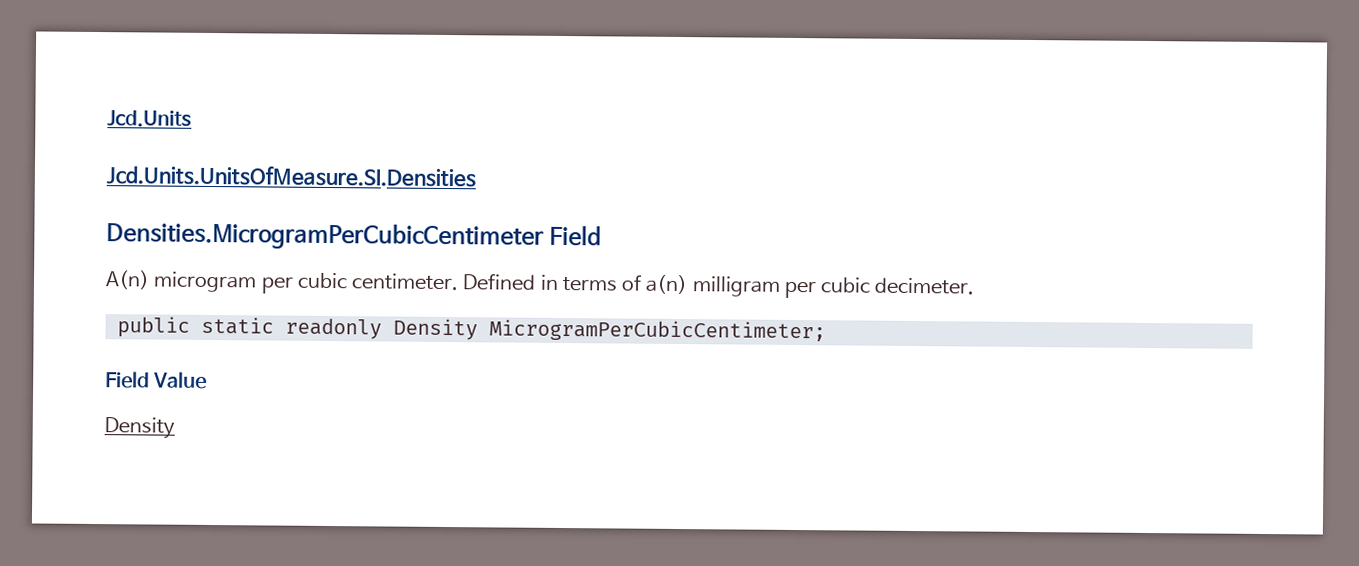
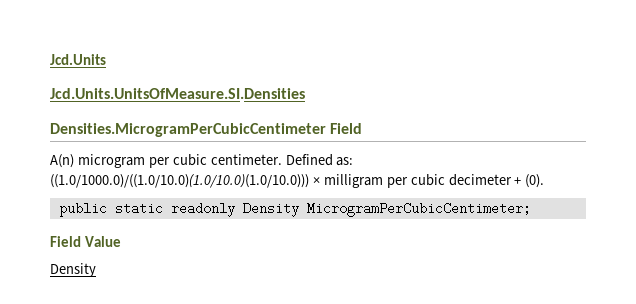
- Defined in terms of a(n) milligram per cubic decimeter.
+ Defined as: ((1.0/1000.0)/((1.0/10.0)(1.0/10.0)(1.0/10.0))) × milligram per cubic decimeter + (0).

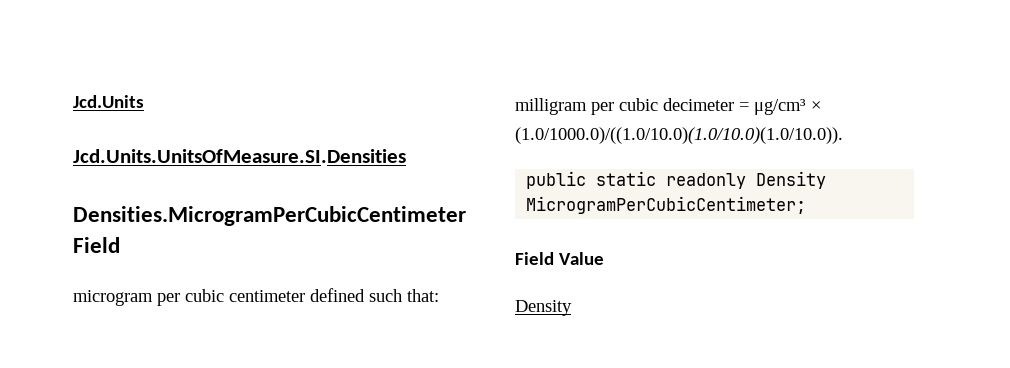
- A(n) microgram per cubic centimeter. Defined as: ((1.0/1000.0)/((1.0/10.0)(1.0/10.0)(1.0/10.0))) × milligram per cubic decimeter + (0).
+ microgram per cubic centimeter defined such that: milligram per cubic decimeter = μg/cm³ × (1.0/1000.0)/((1.0/10.0)(1.0/10.0)(1.0/10.0)).

